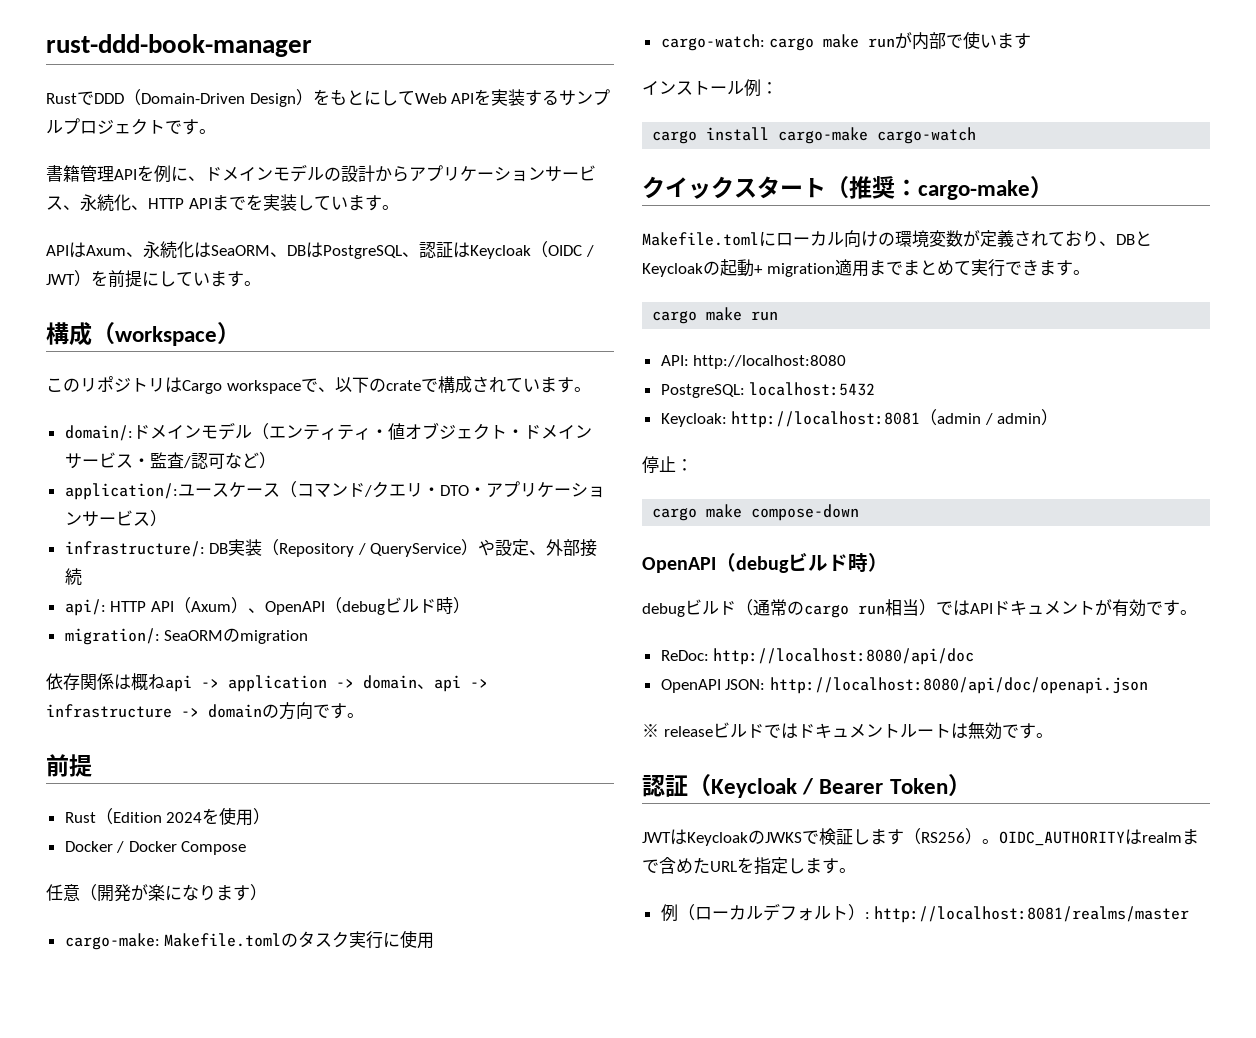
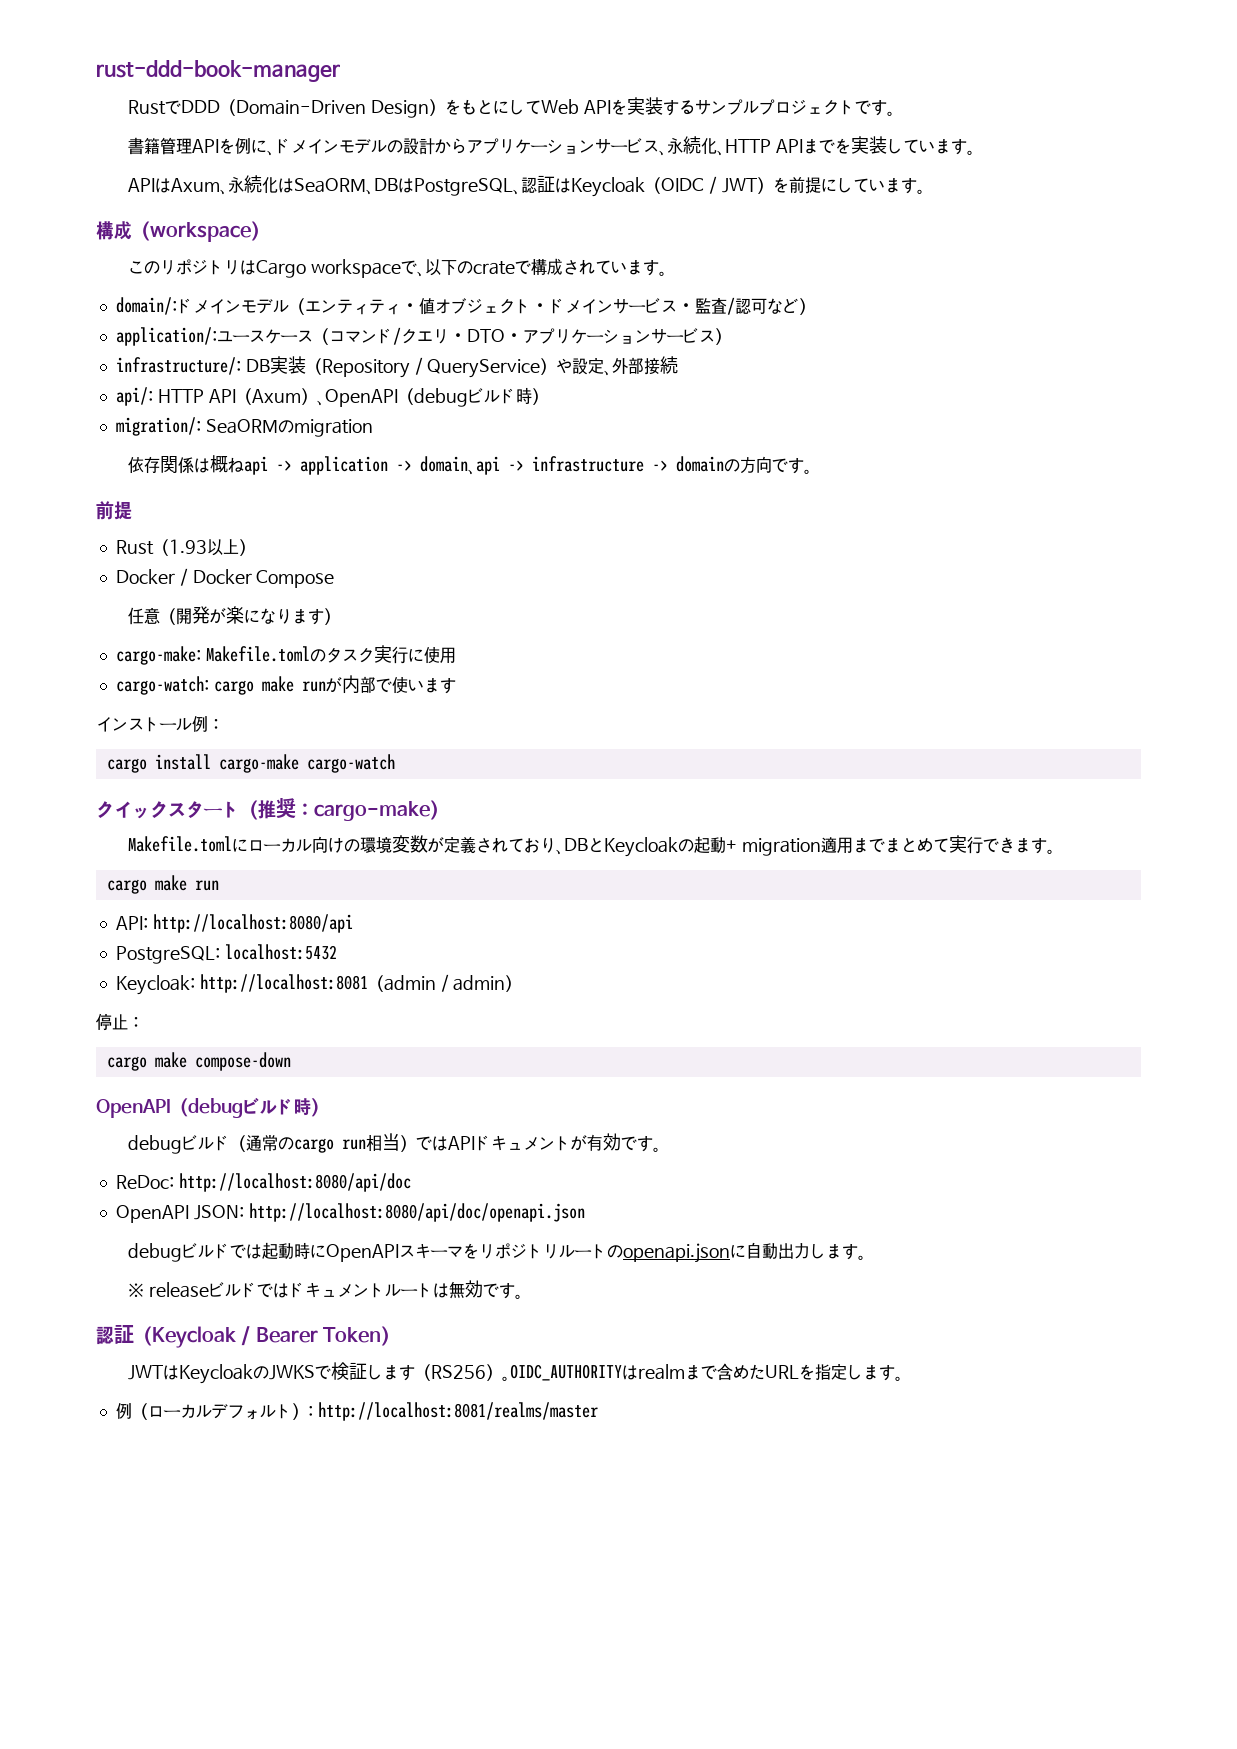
- Rust（Edition 2024を使用）
+ Rust（1.93以上）
- API: http://localhost:8080
+ API: http://localhost:8080/api
+ debugビルドでは起動時にOpenAPIスキーマをリポジトリルートのopenapi.jsonに自動出力します。

